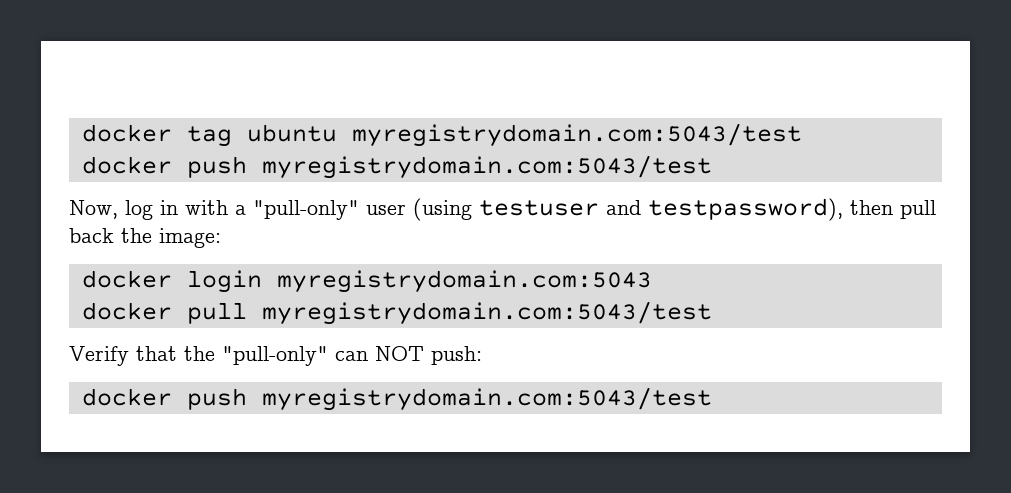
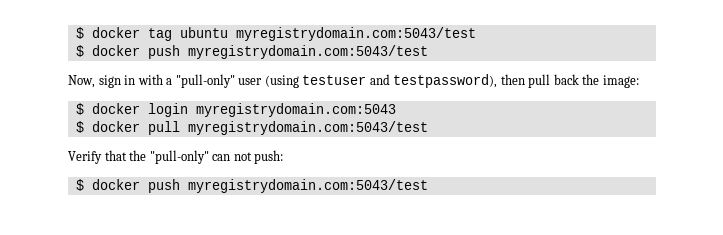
- docker tag ubuntu myregistrydomain.com:5043/test
- docker push myregistrydomain.com:5043/test
+ $ docker tag ubuntu myregistrydomain.com:5043/test
+ $ docker push myregistrydomain.com:5043/test
- Now, log in with a "pull-only" user (using testuser and testpassword), then pull back the image:
+ Now, sign in with a "pull-only" user (using testuser and testpassword), then pull back the image:
- docker login myregistrydomain.com:5043
+ $ docker login myregistrydomain.com:5043
- docker pull myregistrydomain.com:5043/test
+ $ docker pull myregistrydomain.com:5043/test
- Verify that the "pull-only" can NOT push:
- docker push myregistrydomain.com:5043/test
+ Verify that the "pull-only" can not push:
+ $ docker push myregistrydomain.com:5043/test

